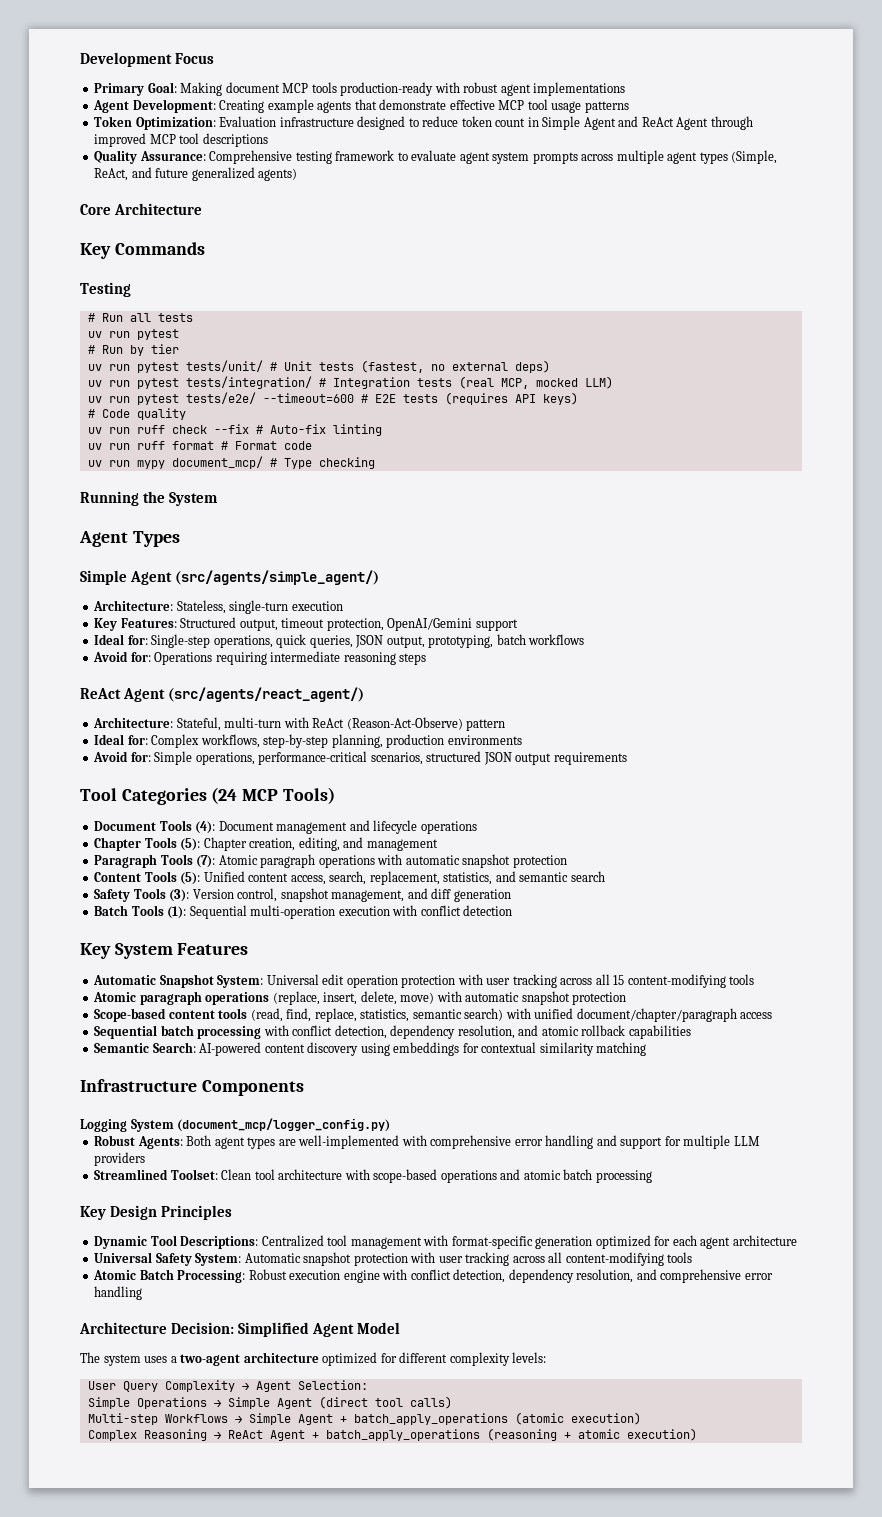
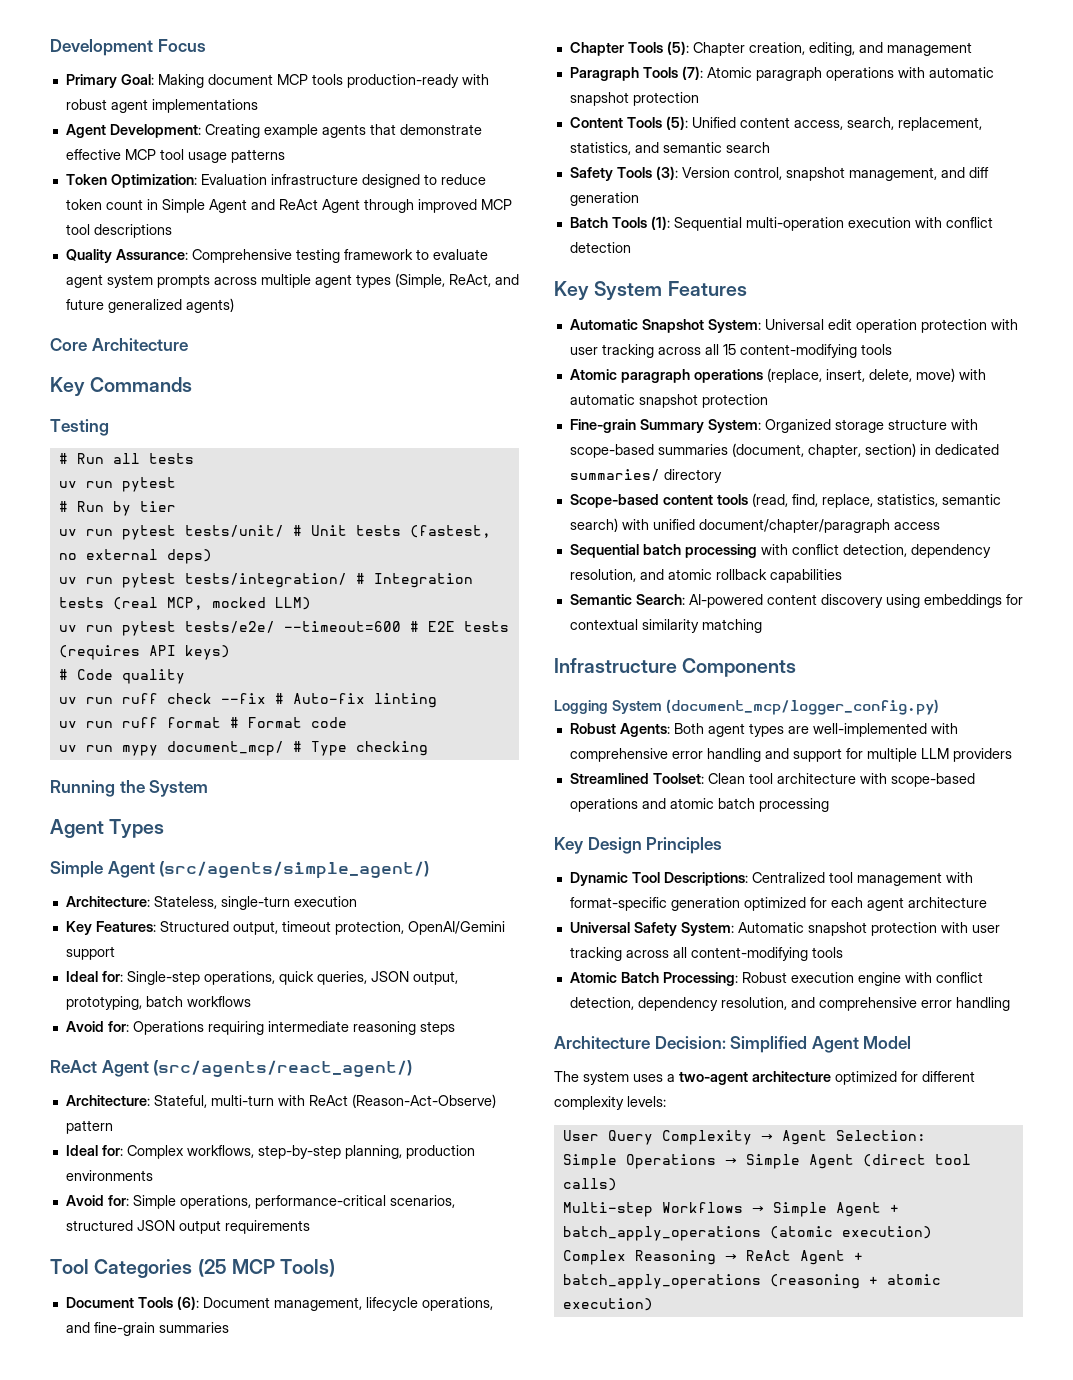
- Tool Categories (24 MCP Tools)
+ Tool Categories (25 MCP Tools)
- Document Tools (4): Document management and lifecycle operations
+ Document Tools (6): Document management, lifecycle operations, and fine-grain summaries
+ Fine-grain Summary System: Organized storage structure with scope-based summaries (document, chapter, section) in dedicated summaries/ directory

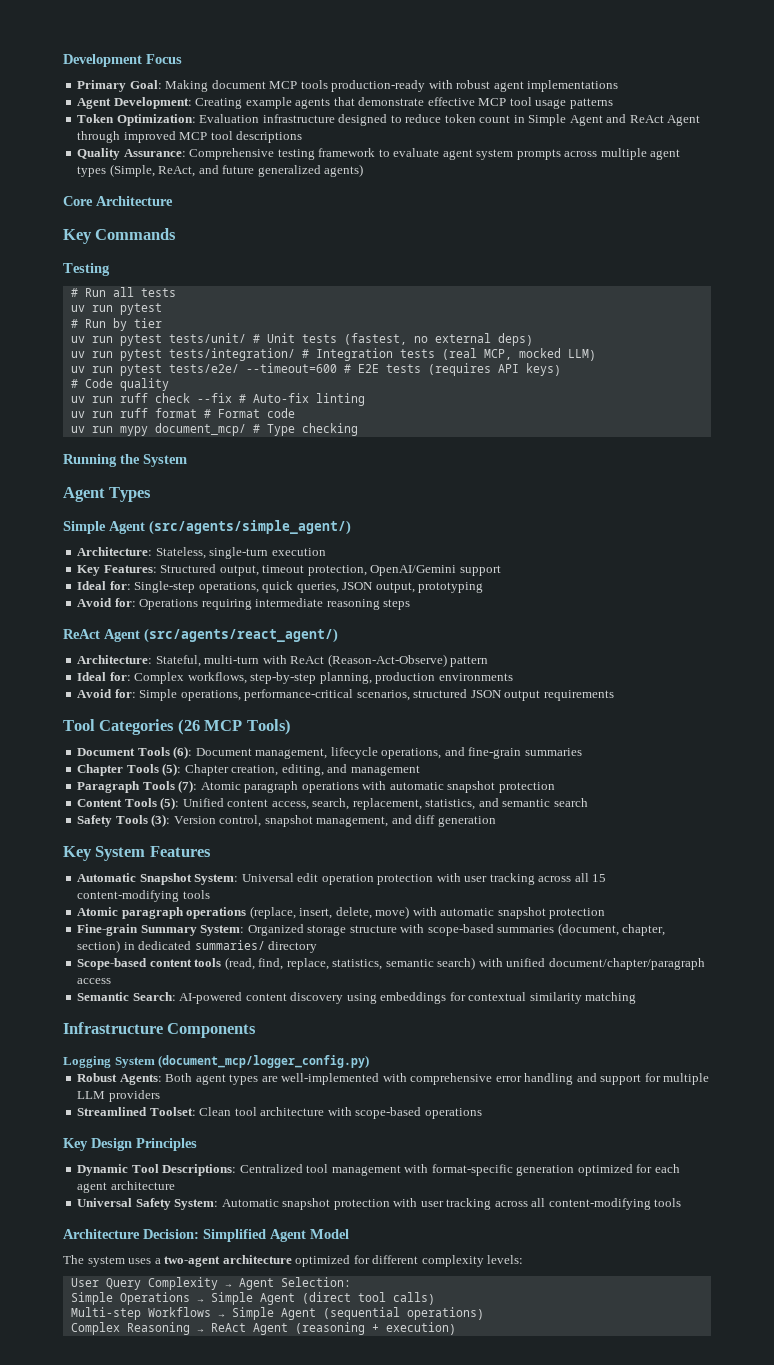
- Ideal for: Single-step operations, quick queries, JSON output, prototyping, batch workflows
+ Ideal for: Single-step operations, quick queries, JSON output, prototyping
- Tool Categories (25 MCP Tools)
+ Tool Categories (26 MCP Tools)
- Batch Tools (1): Sequential multi-operation execution with conflict detection
- Sequential batch processing with conflict detection, dependency resolution, and atomic rollback capabilities
- Streamlined Toolset: Clean tool architecture with scope-based operations and atomic batch processing
+ Streamlined Toolset: Clean tool architecture with scope-based operations
- Atomic Batch Processing: Robust execution engine with conflict detection, dependency resolution, and comprehensive error handling
- Multi-step Workflows → Simple Agent + batch_apply_operations (atomic execution)
+ Multi-step Workflows → Simple Agent (sequential operations)
- Complex Reasoning → ReAct Agent + batch_apply_operations (reasoning + atomic execution)
+ Complex Reasoning → ReAct Agent (reasoning + execution)

